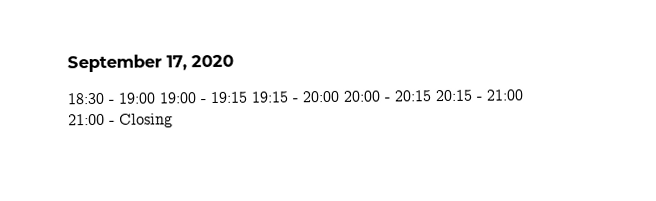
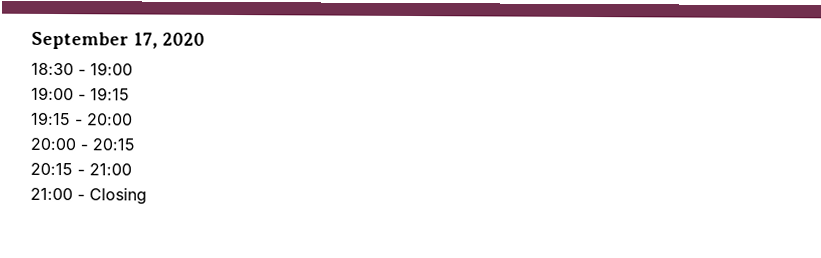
- 18:30 - 19:00 19:00 - 19:15 19:15 - 20:00 20:00 - 20:15 20:15 - 21:00
+ 18:30 - 19:00
+ 19:00 - 19:15
+ 19:15 - 20:00
+ 20:00 - 20:15
+ 20:15 - 21:00

